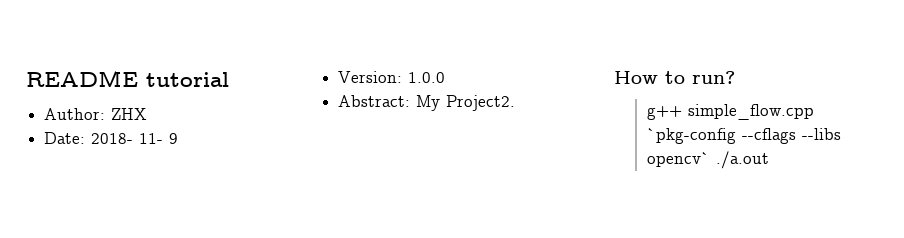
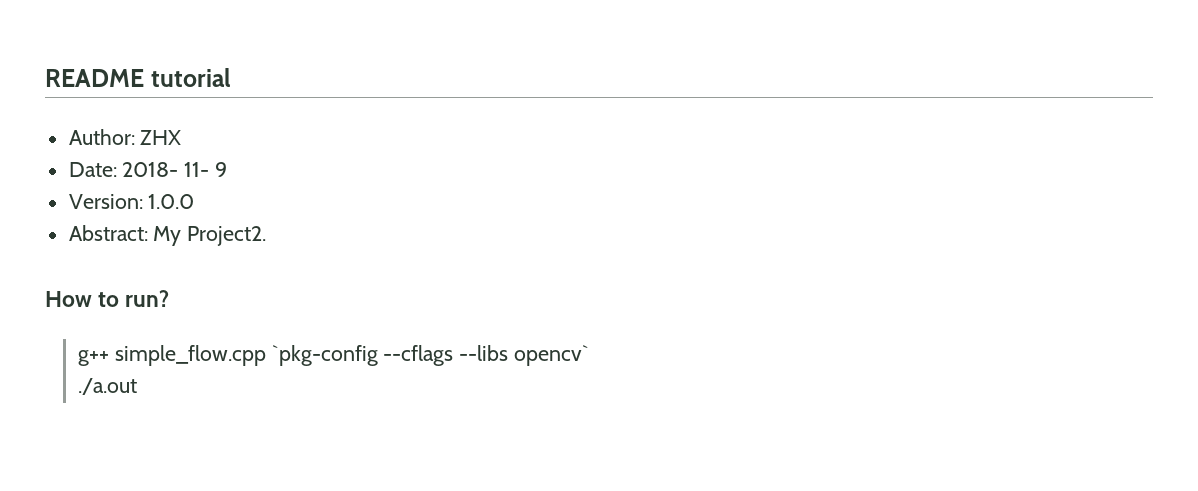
- g++ simple_flow.cpp `pkg-config --cflags --libs opencv` ./a.out
+ g++ simple_flow.cpp `pkg-config --cflags --libs opencv`
+ ./a.out

